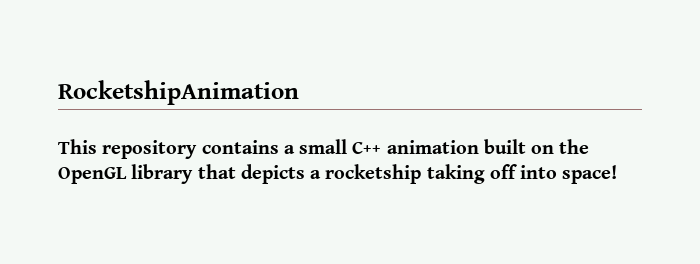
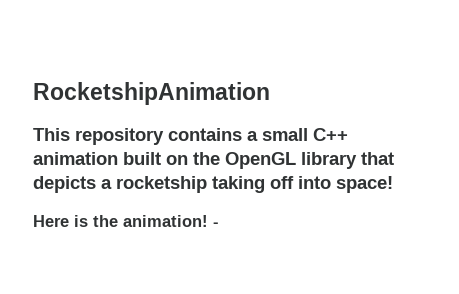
+ Here is the animation! -

